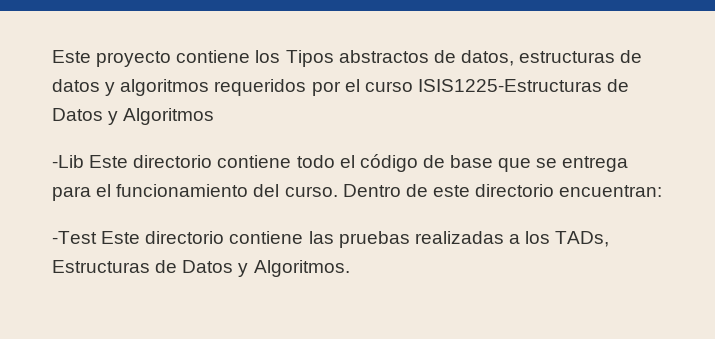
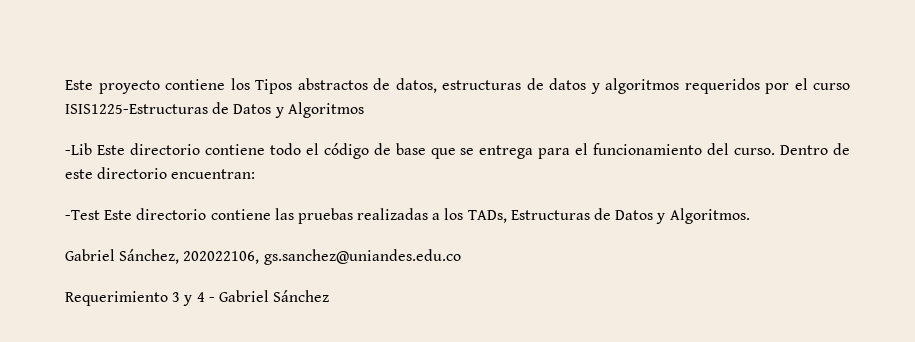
+ Gabriel Sánchez, 202022106, gs.sanchez@uniandes.edu.co
+ Requerimiento 3 y 4 - Gabriel Sánchez

